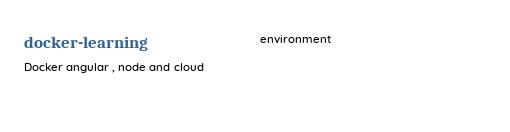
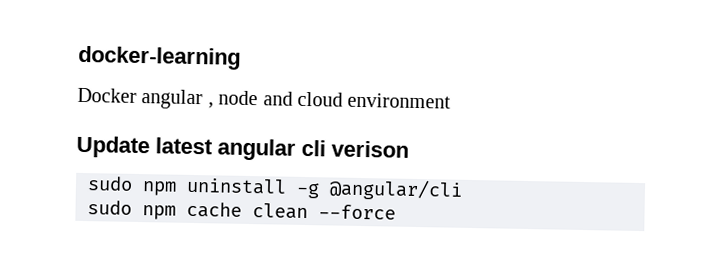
+ Update latest angular cli verison
+ sudo npm uninstall -g @angular/cli
+ sudo npm cache clean --force

